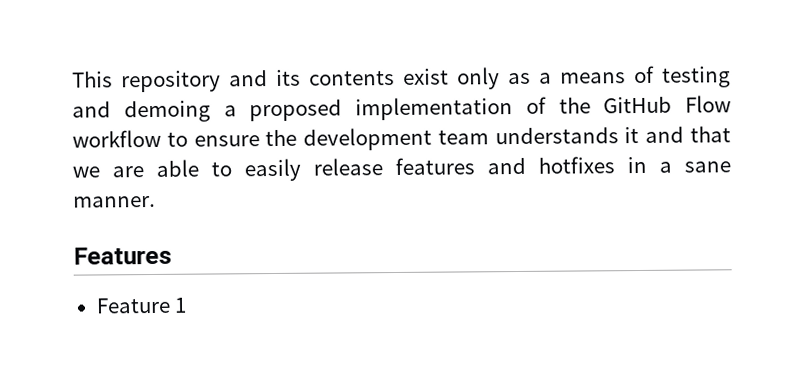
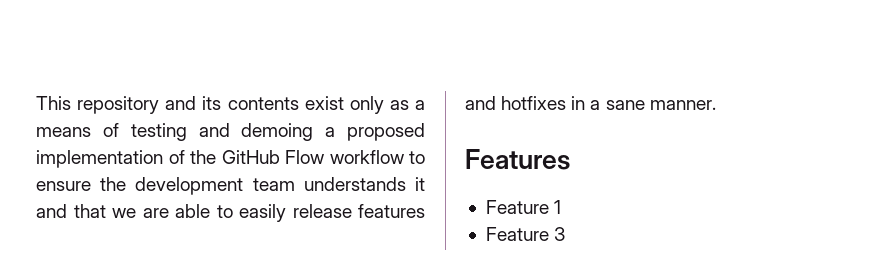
+ Feature 3

